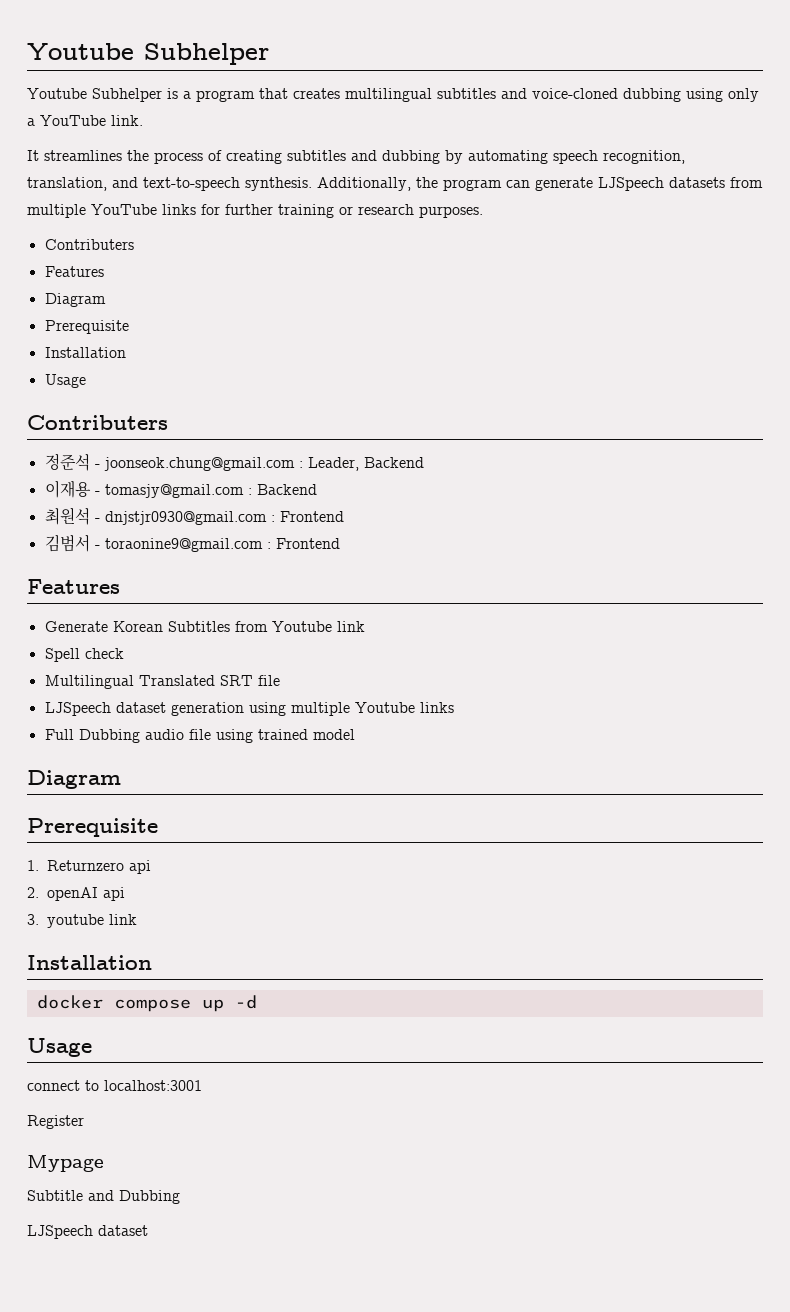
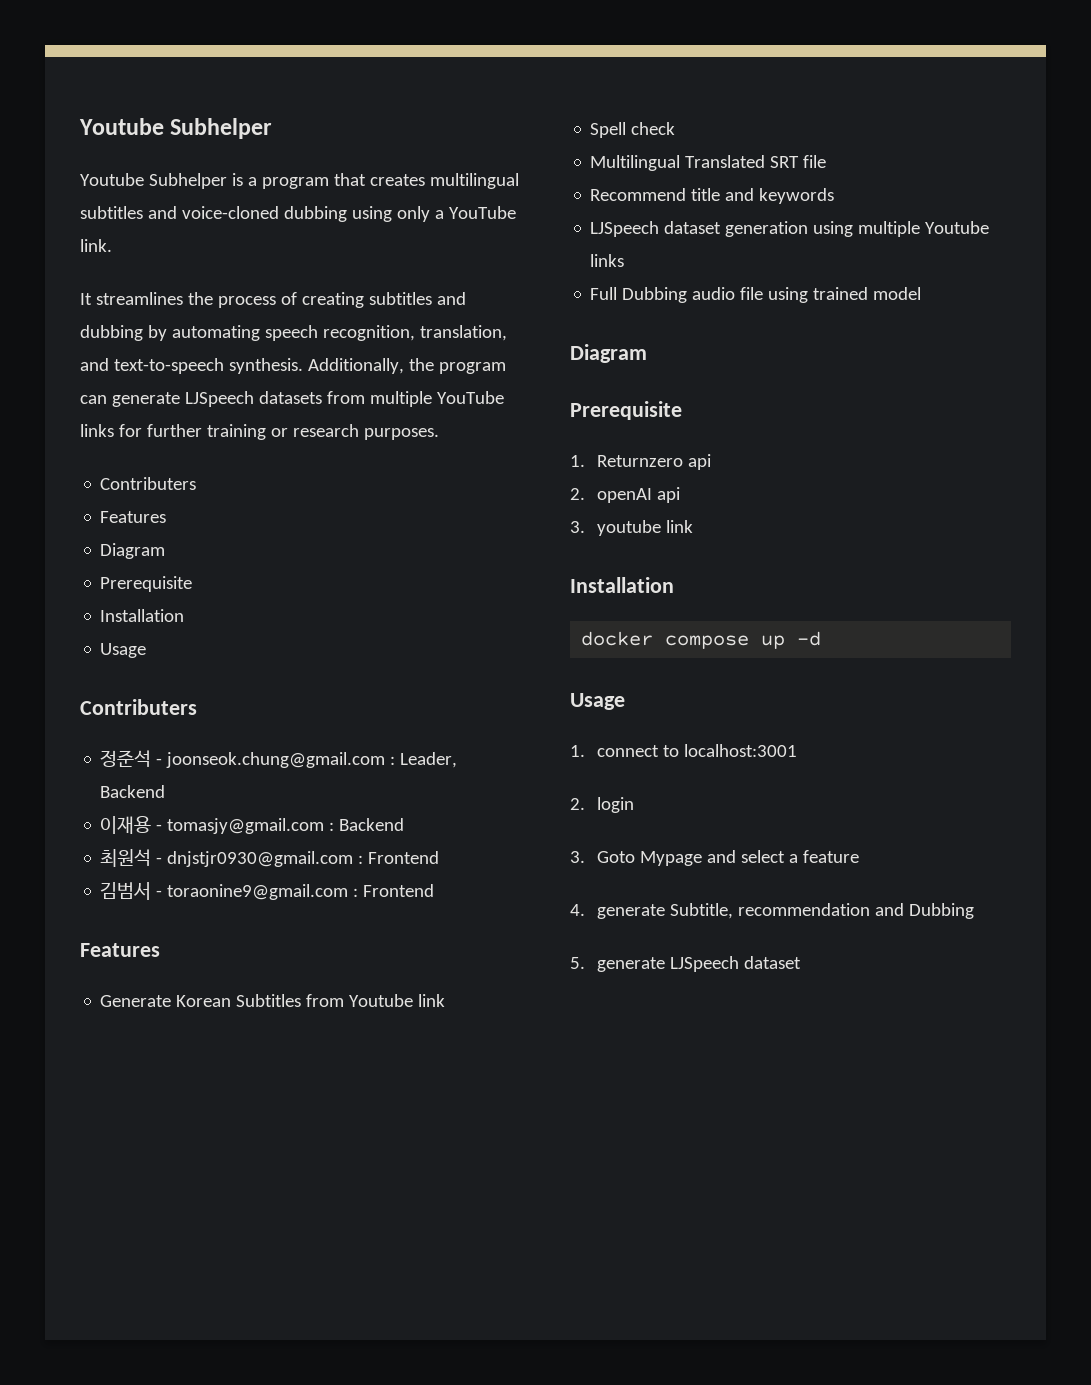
+ Recommend title and keywords
- connect to localhost:3001
+ 1. connect to localhost:3001
- Register
- Mypage
- Subtitle and Dubbing
- LJSpeech dataset
+ 2. login
+ 3. Goto Mypage and select a feature
+ 4. generate Subtitle, recommendation and Dubbing
+ 5. generate LJSpeech dataset

